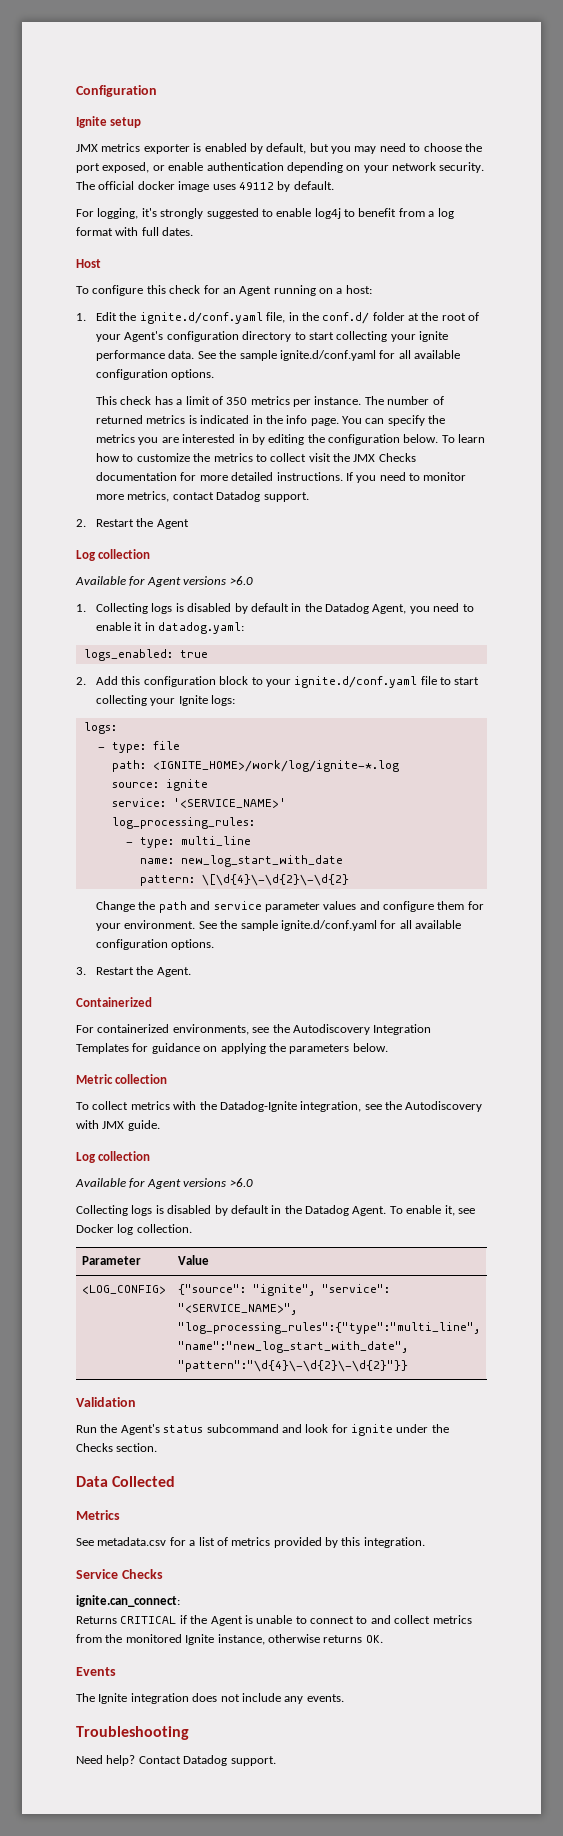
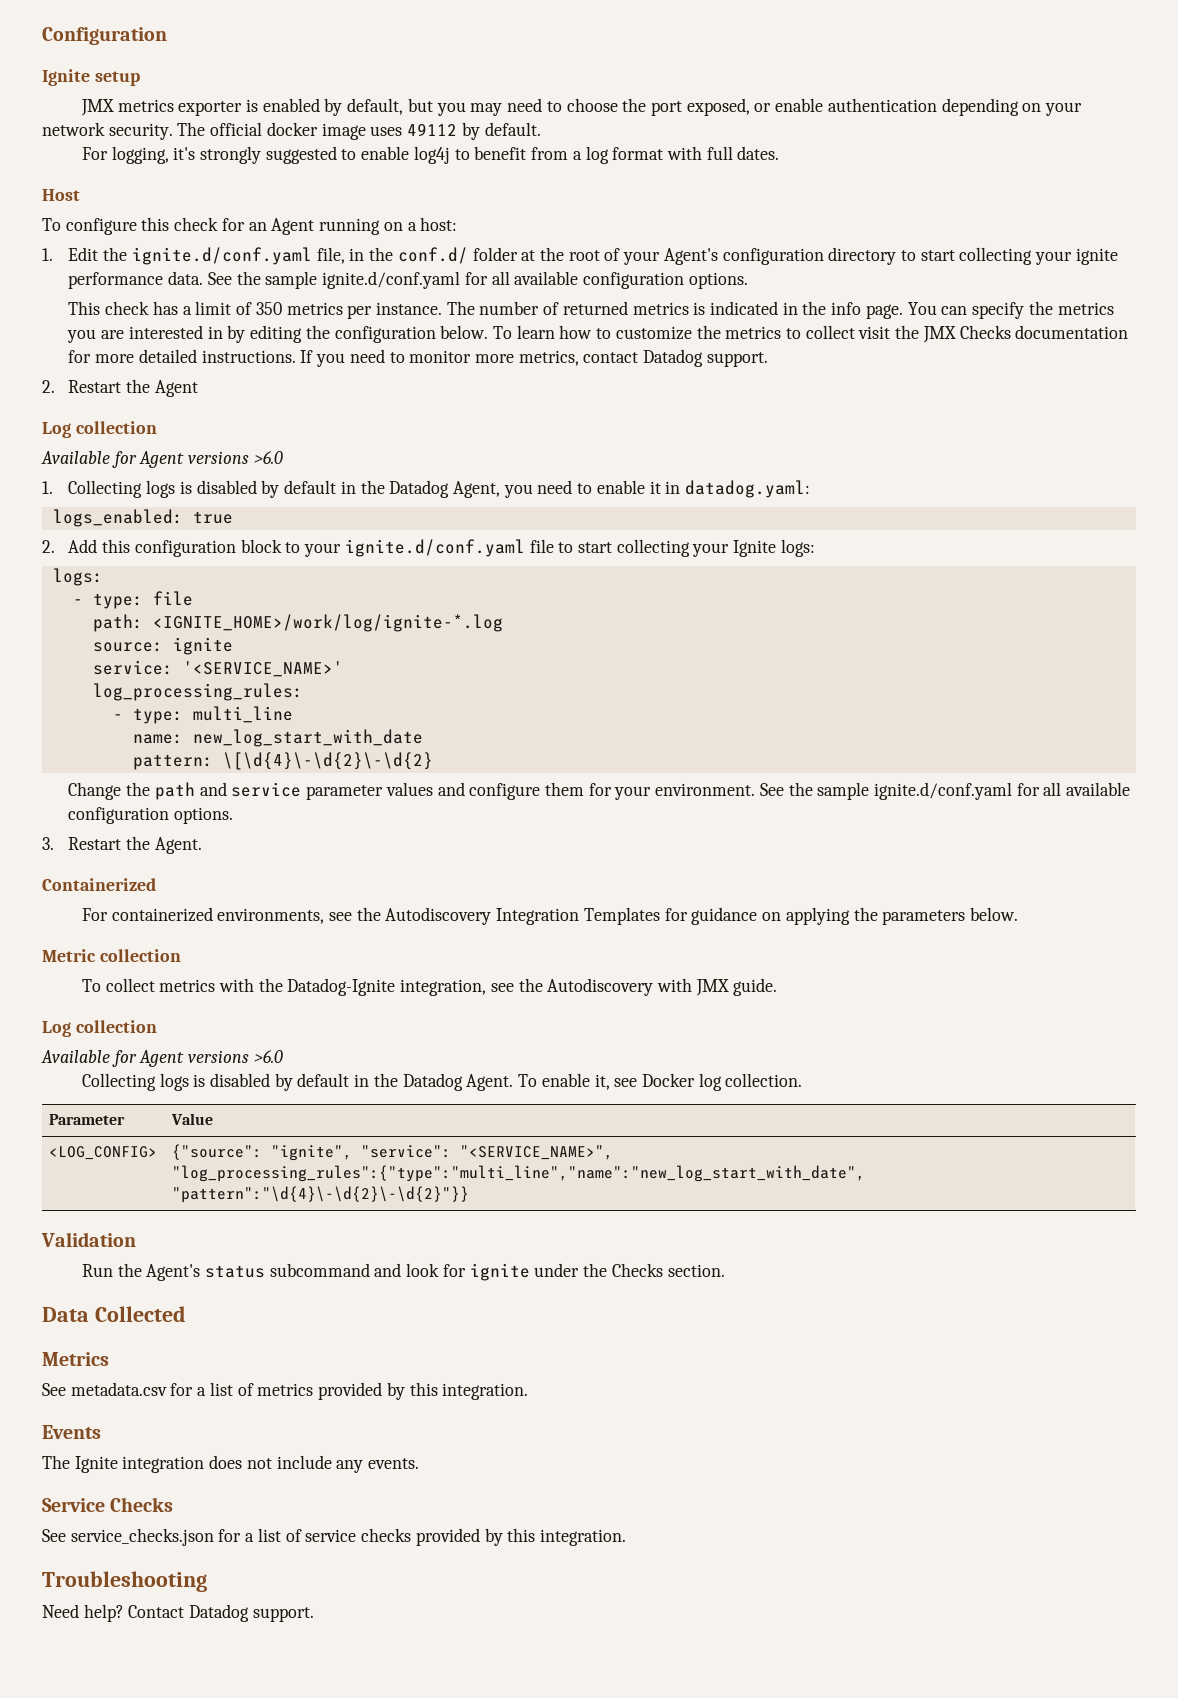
- Service Checks
- ignite.can_connect:
- Returns CRITICAL if the Agent is unable to connect to and collect metrics from the monitored Ignite instance, otherwise returns OK.
+ Service Checks
+ See service_checks.json for a list of service checks provided by this integration.

